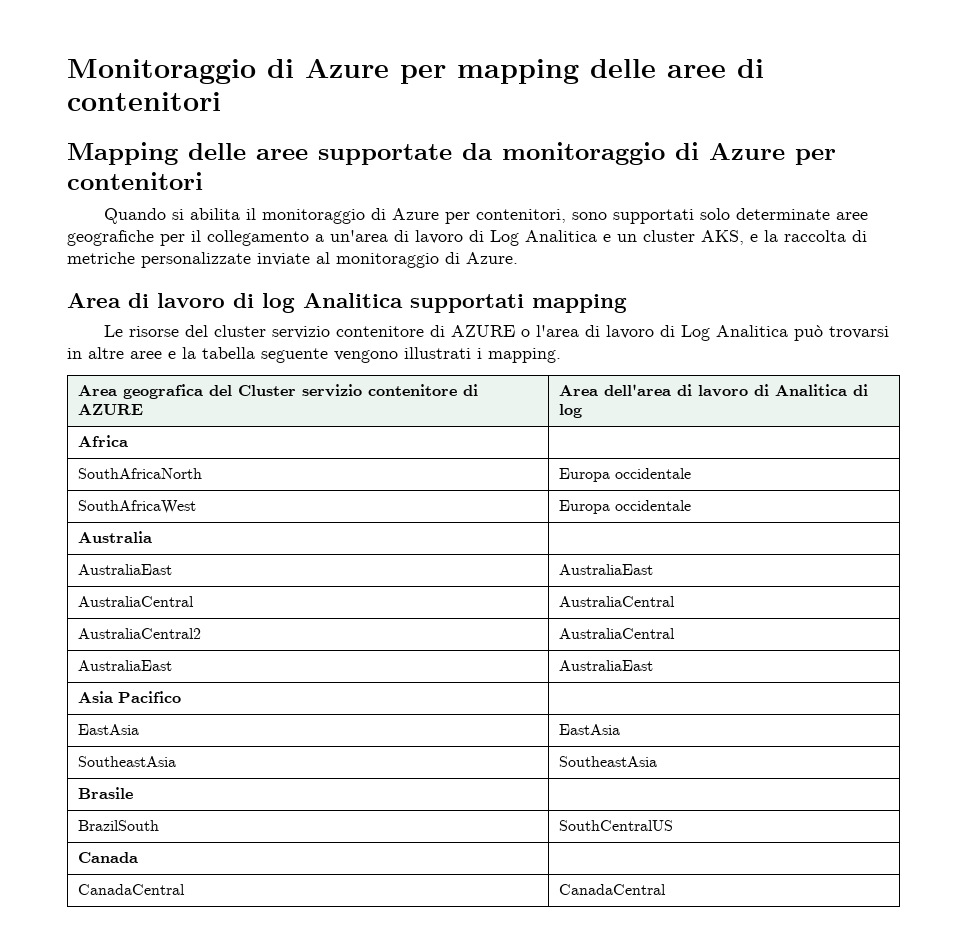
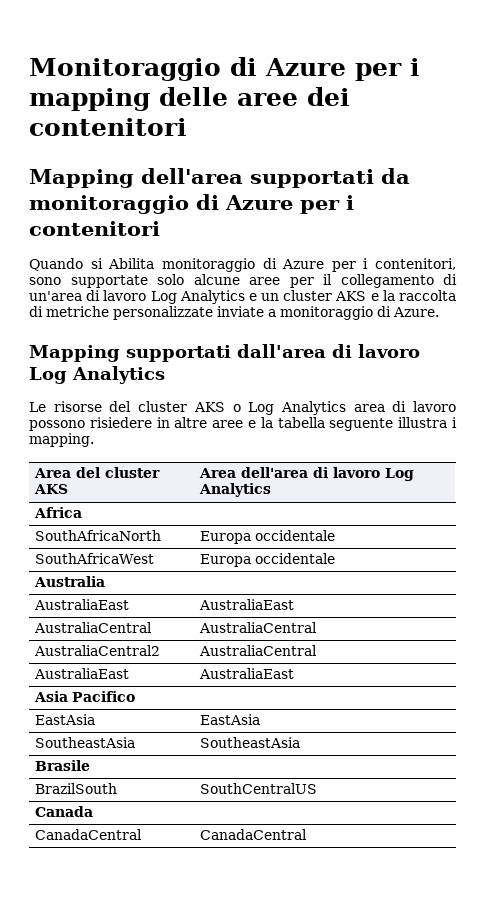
- Monitoraggio di Azure per mapping delle aree di contenitori
+ Monitoraggio di Azure per i mapping delle aree dei contenitori
- Mapping delle aree supportate da monitoraggio di Azure per contenitori
+ Mapping dell'area supportati da monitoraggio di Azure per i contenitori
- Quando si abilita il monitoraggio di Azure per contenitori, sono supportati solo determinate aree geografiche per il collegamento a un'area di lavoro di Log Analitica e un cluster AKS, e la raccolta di metriche personalizzate inviate al monitoraggio di Azure.
+ Quando si Abilita monitoraggio di Azure per i contenitori, sono supportate solo alcune aree per il collegamento di un'area di lavoro Log Analytics e un cluster AKS e la raccolta di metriche personalizzate inviate a monitoraggio di Azure.
- Area di lavoro di log Analitica supportati mapping
- Le risorse del cluster servizio contenitore di AZURE o l'area di lavoro di Log Analitica può trovarsi in altre aree e la tabella seguente vengono illustrati i mapping.
+ Mapping supportati dall'area di lavoro Log Analytics
+ Le risorse del cluster AKS o Log Analytics area di lavoro possono risiedere in altre aree e la tabella seguente illustra i mapping.
- Area geografica del Cluster servizio contenitore di AZURE | Area dell'area di lavoro di Analitica di log
+ Area del cluster AKS | Area dell'area di lavoro Log Analytics

